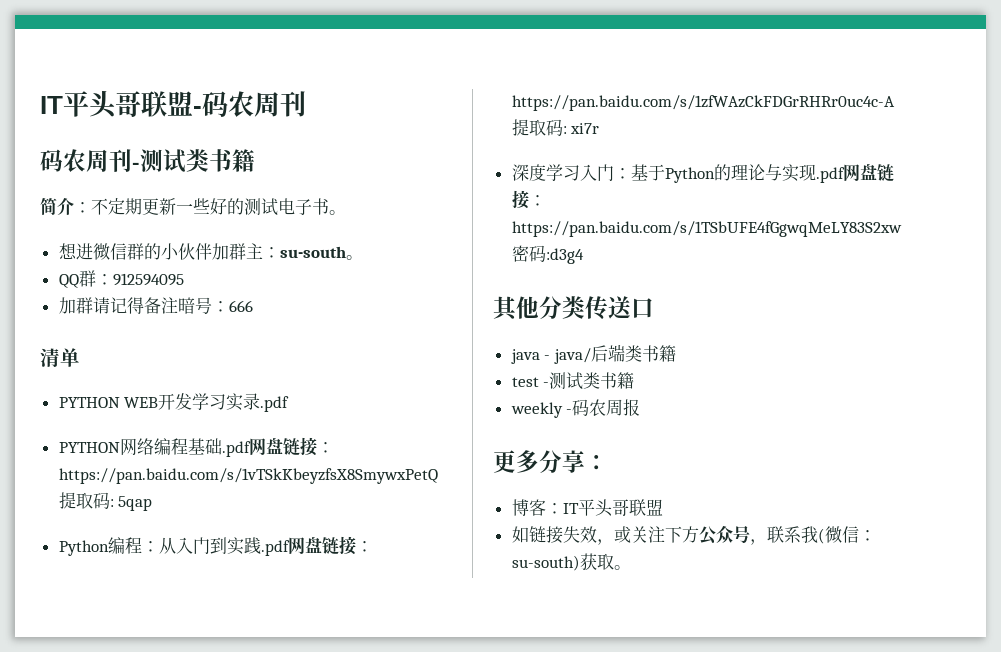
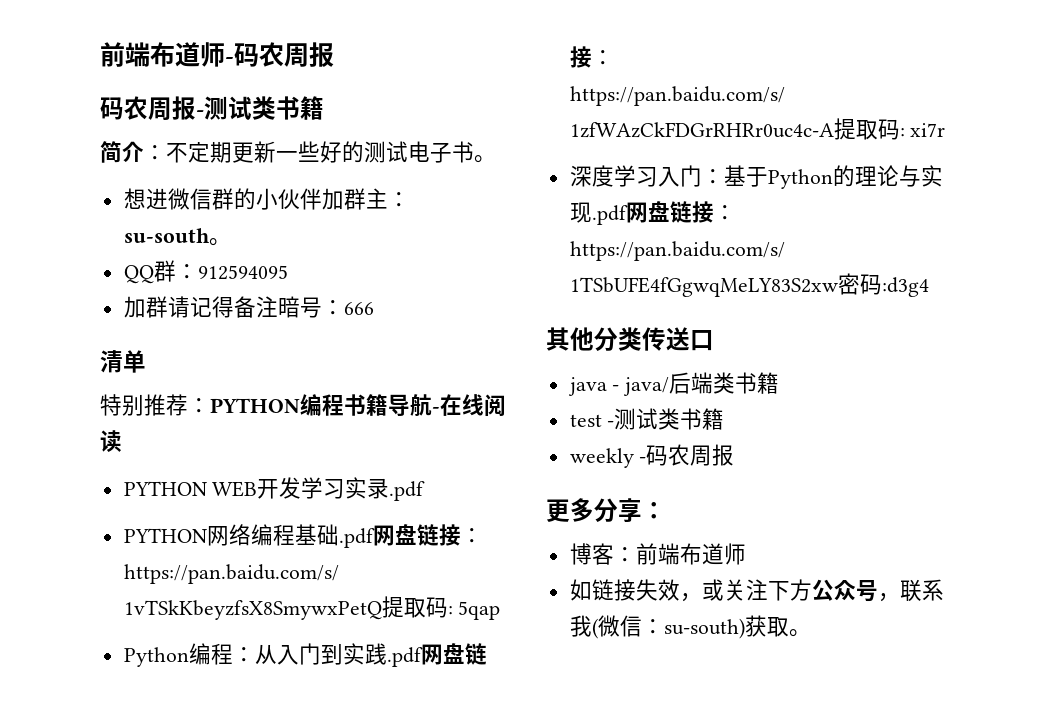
- IT平头哥联盟-码农周刊
- 码农周刊-测试类书籍
+ 前端布道师-码农周报
+ 码农周报-测试类书籍
+ 特别推荐：PYTHON编程书籍导航-在线阅读
- 博客：IT平头哥联盟
+ 博客：前端布道师

